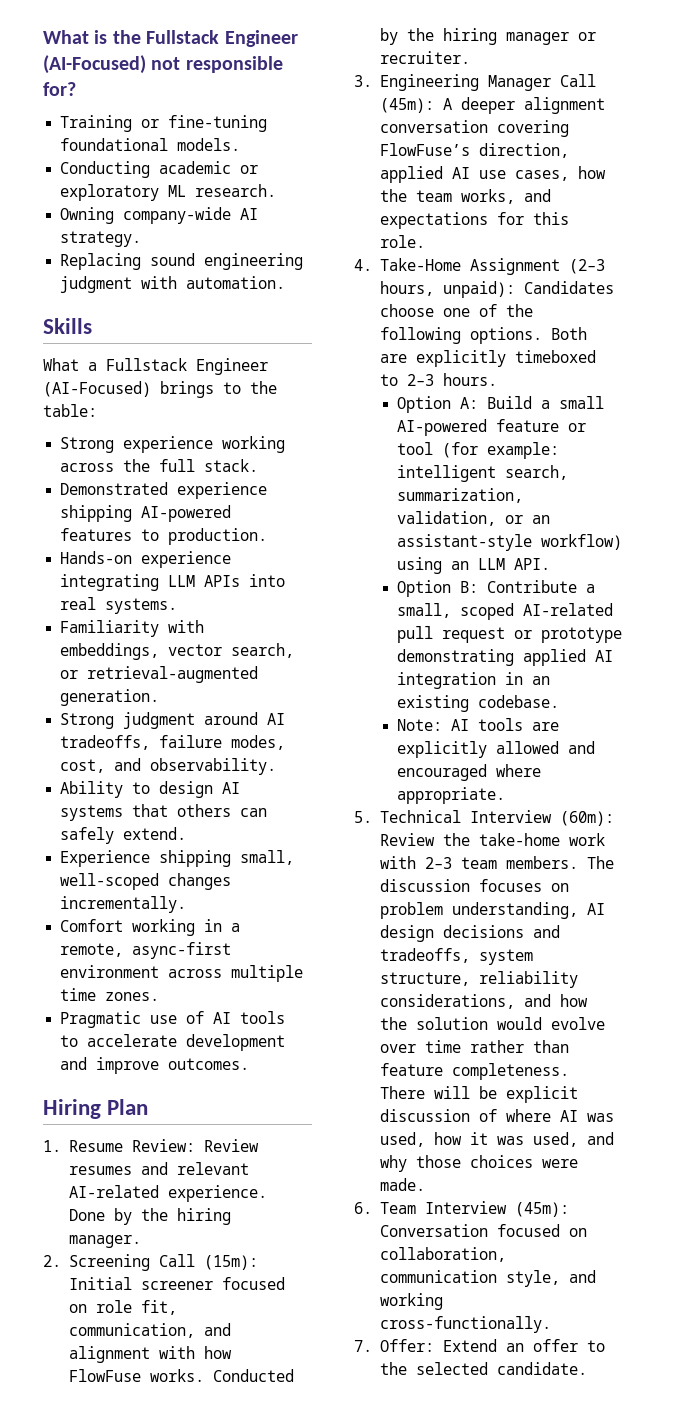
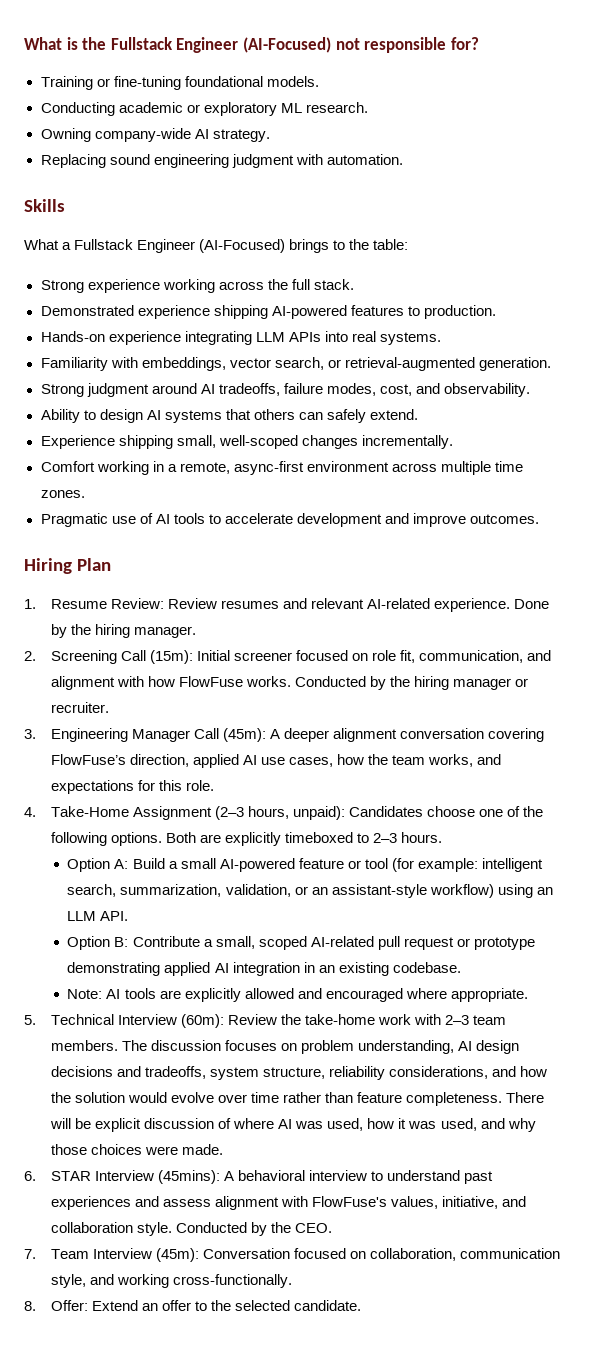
- 6. Team Interview (45m): Conversation focused on collaboration, communication style, and working cross-functionally.
+ 6. STAR Interview (45mins): A behavioral interview to understand past experiences and assess alignment with FlowFuse's values, initiative, and collaboration style. Conducted by the CEO.
+ 7. Team Interview (45m): Conversation focused on collaboration, communication style, and working cross-functionally.
- 7. Offer: Extend an offer to the selected candidate.
+ 8. Offer: Extend an offer to the selected candidate.

